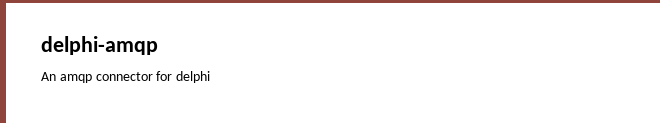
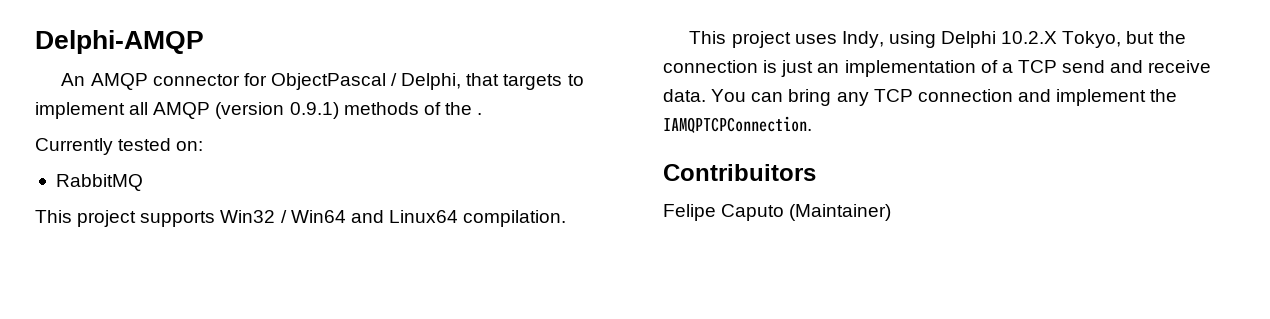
- delphi-amqp
+ Delphi-AMQP
- An amqp connector for delphi
+ An AMQP connector for ObjectPascal / Delphi, that targets to implement all AMQP (version 0.9.1) methods of the .
+ Currently tested on:
+ RabbitMQ
+ This project supports Win32 / Win64 and Linux64 compilation.
+ This project uses Indy, using Delphi 10.2.X Tokyo, but the connection is just an implementation of a TCP send and receive data. You can bring any TCP connection and implement the IAMQPTCPConnection.
+ Contribuitors
+ Felipe Caputo (Maintainer)

